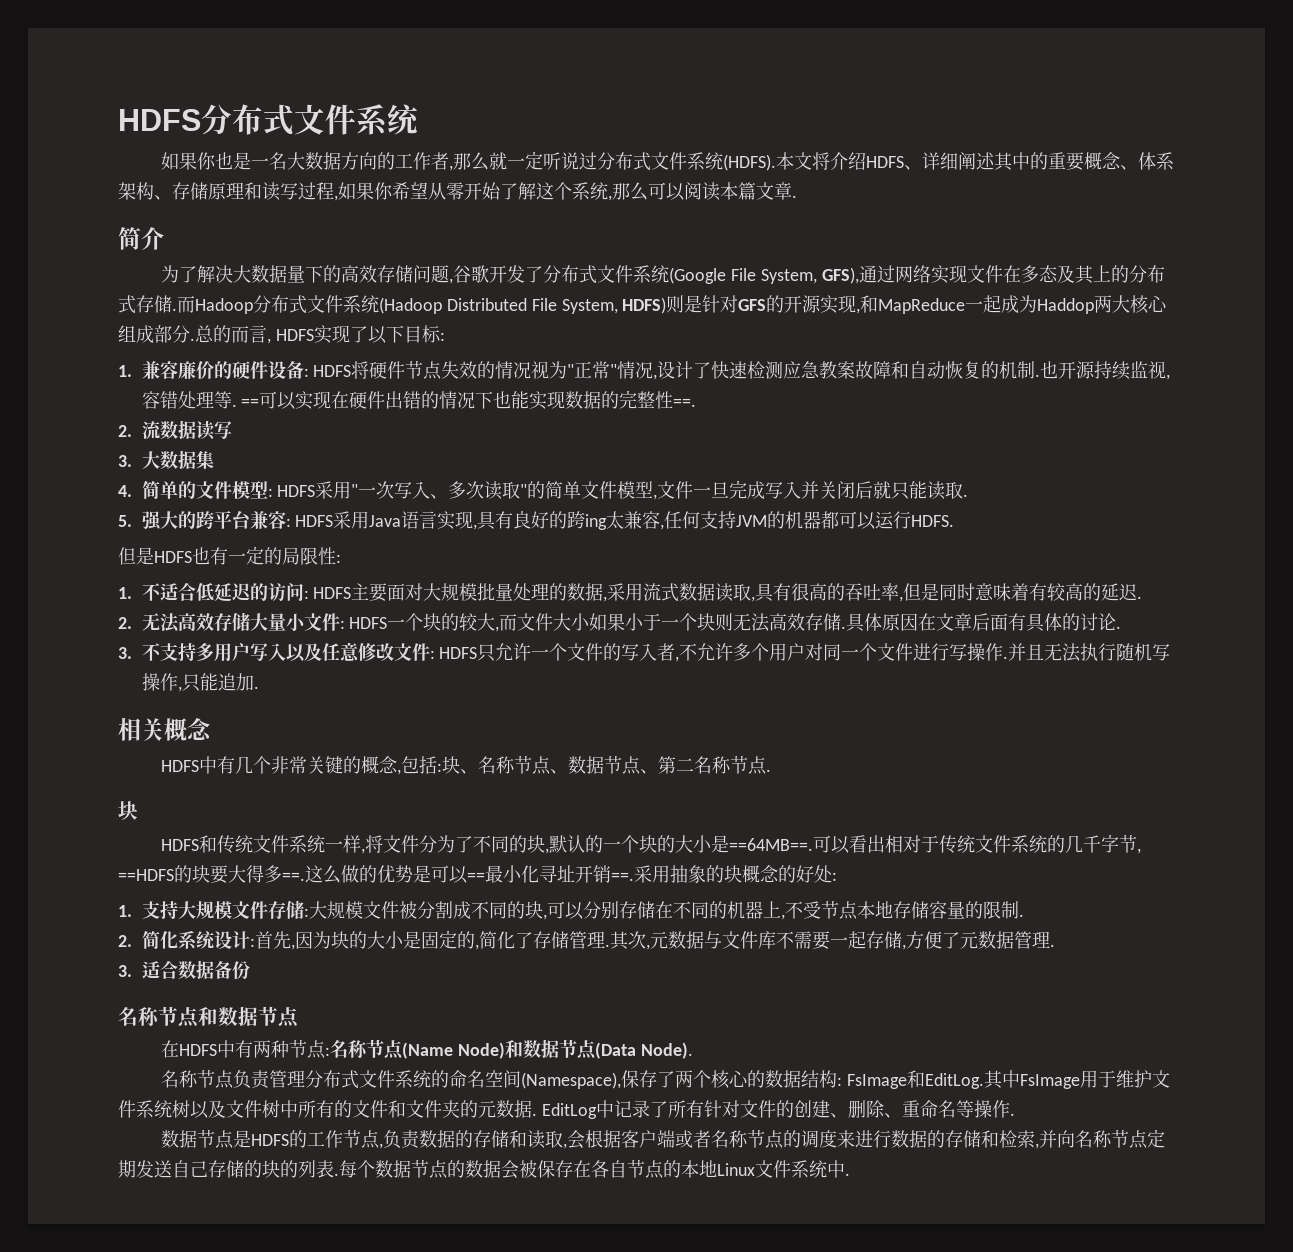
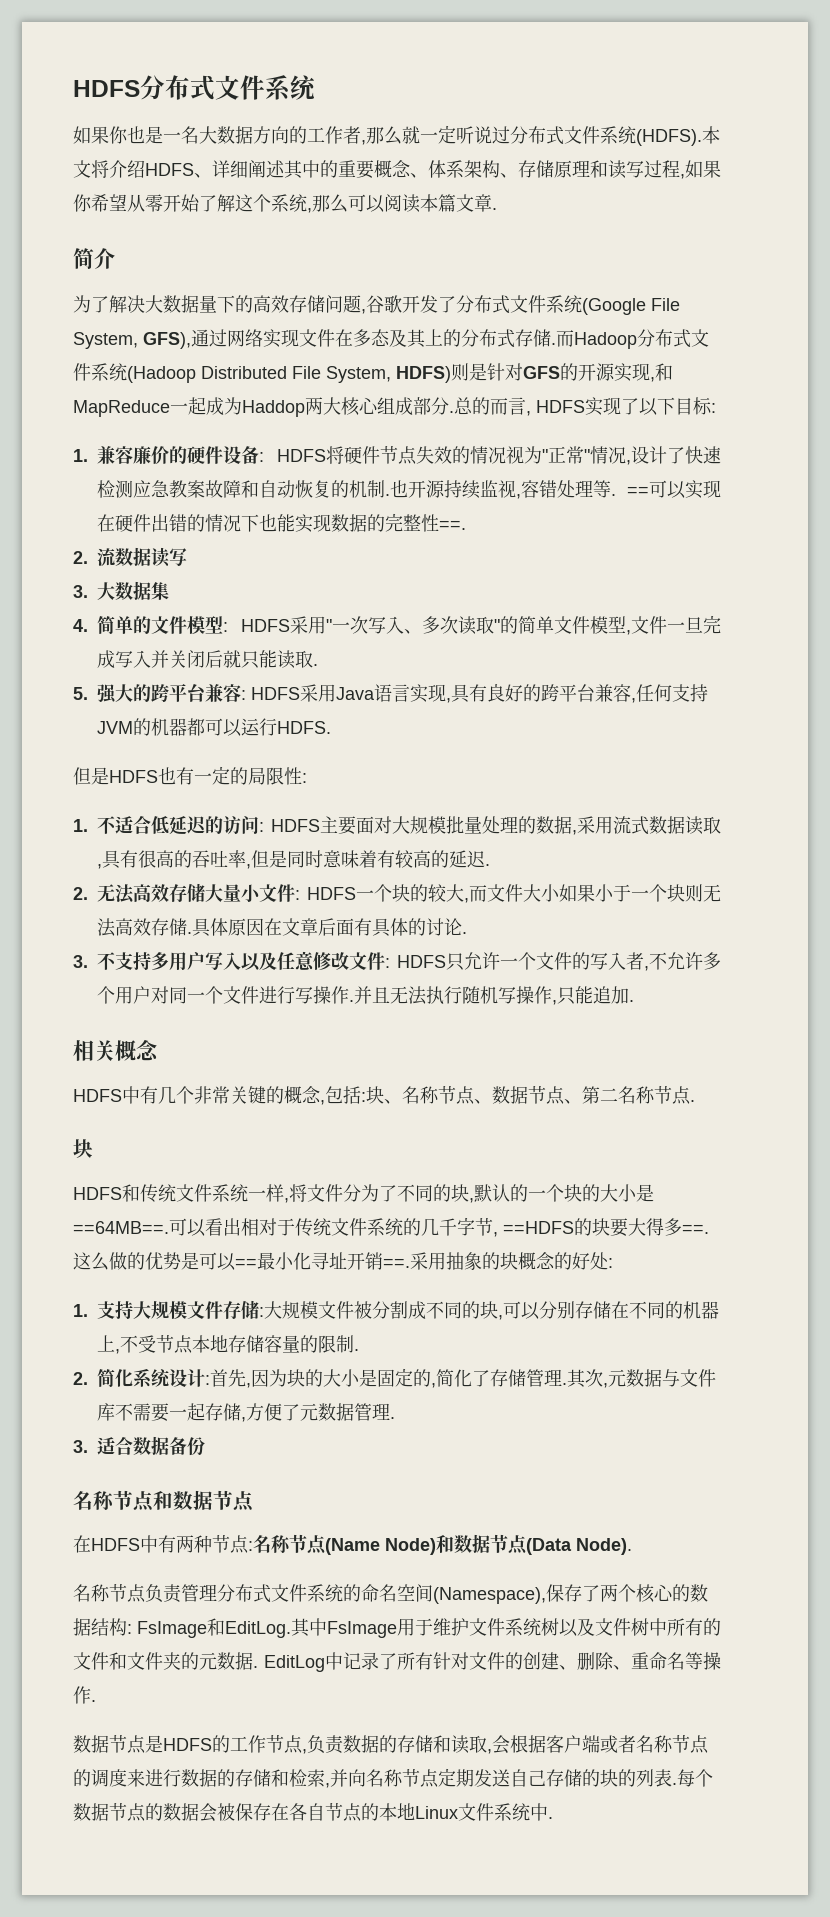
- 5.强大的跨平台兼容: HDFS采用Java语言实现,具有良好的跨ing太兼容,任何支持JVM的机器都可以运行HDFS.
+ 5.强大的跨平台兼容: HDFS采用Java语言实现,具有良好的跨平台兼容,任何支持JVM的机器都可以运行HDFS.

